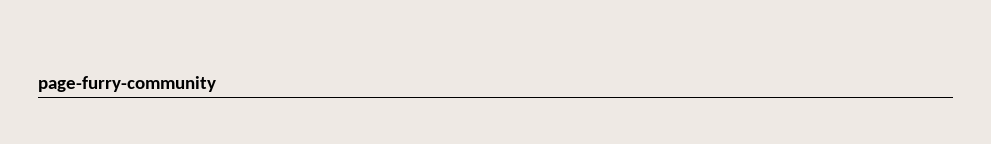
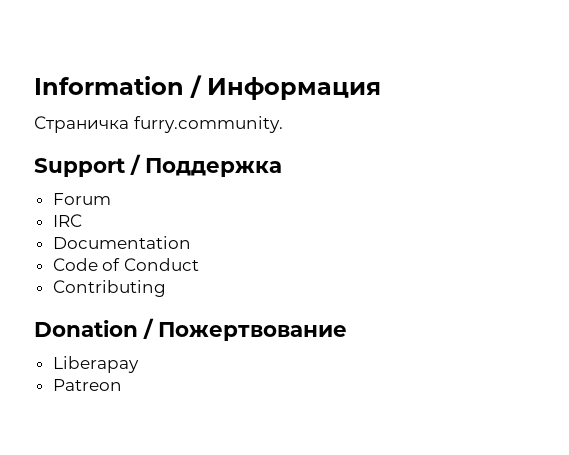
- page-furry-community
+ Information / Информация
+ Страничка furry.community.
+ Support / Поддержка
+ Forum
+ IRC
+ Documentation
+ Code of Conduct
+ Contributing
+ Donation / Пожертвование
+ Liberapay
+ Patreon

